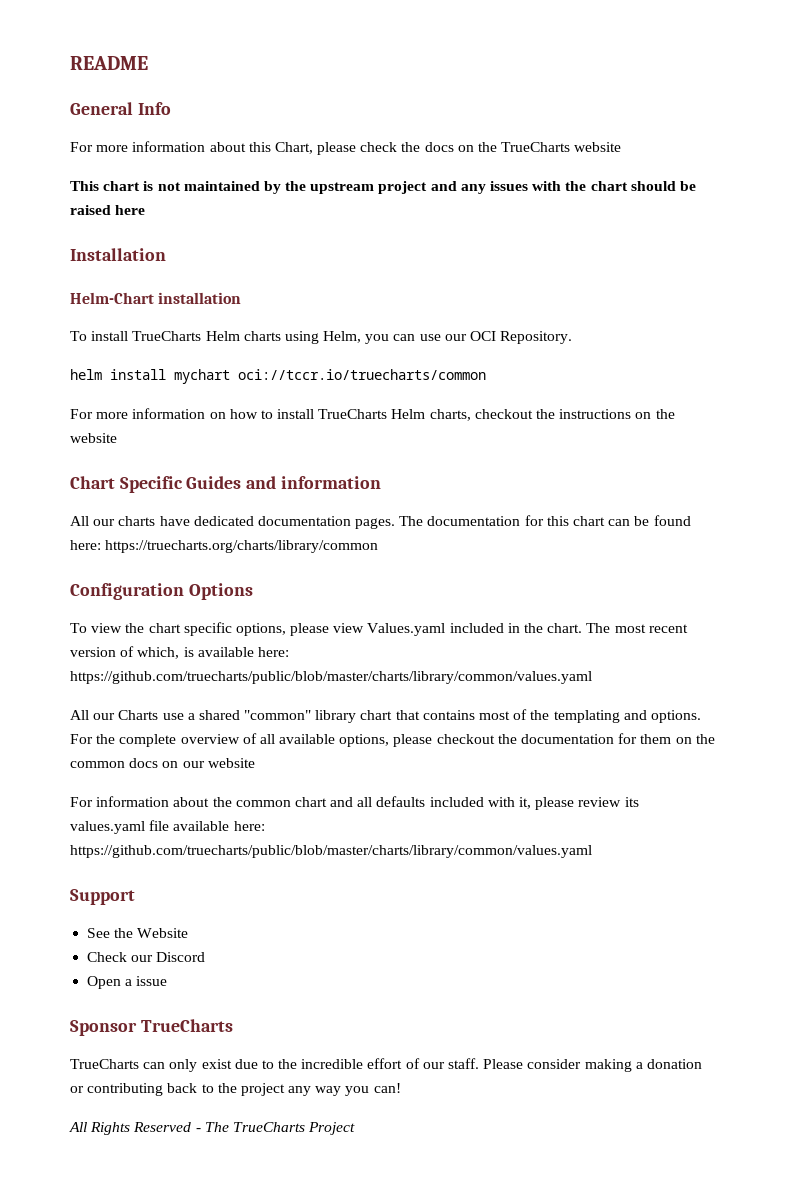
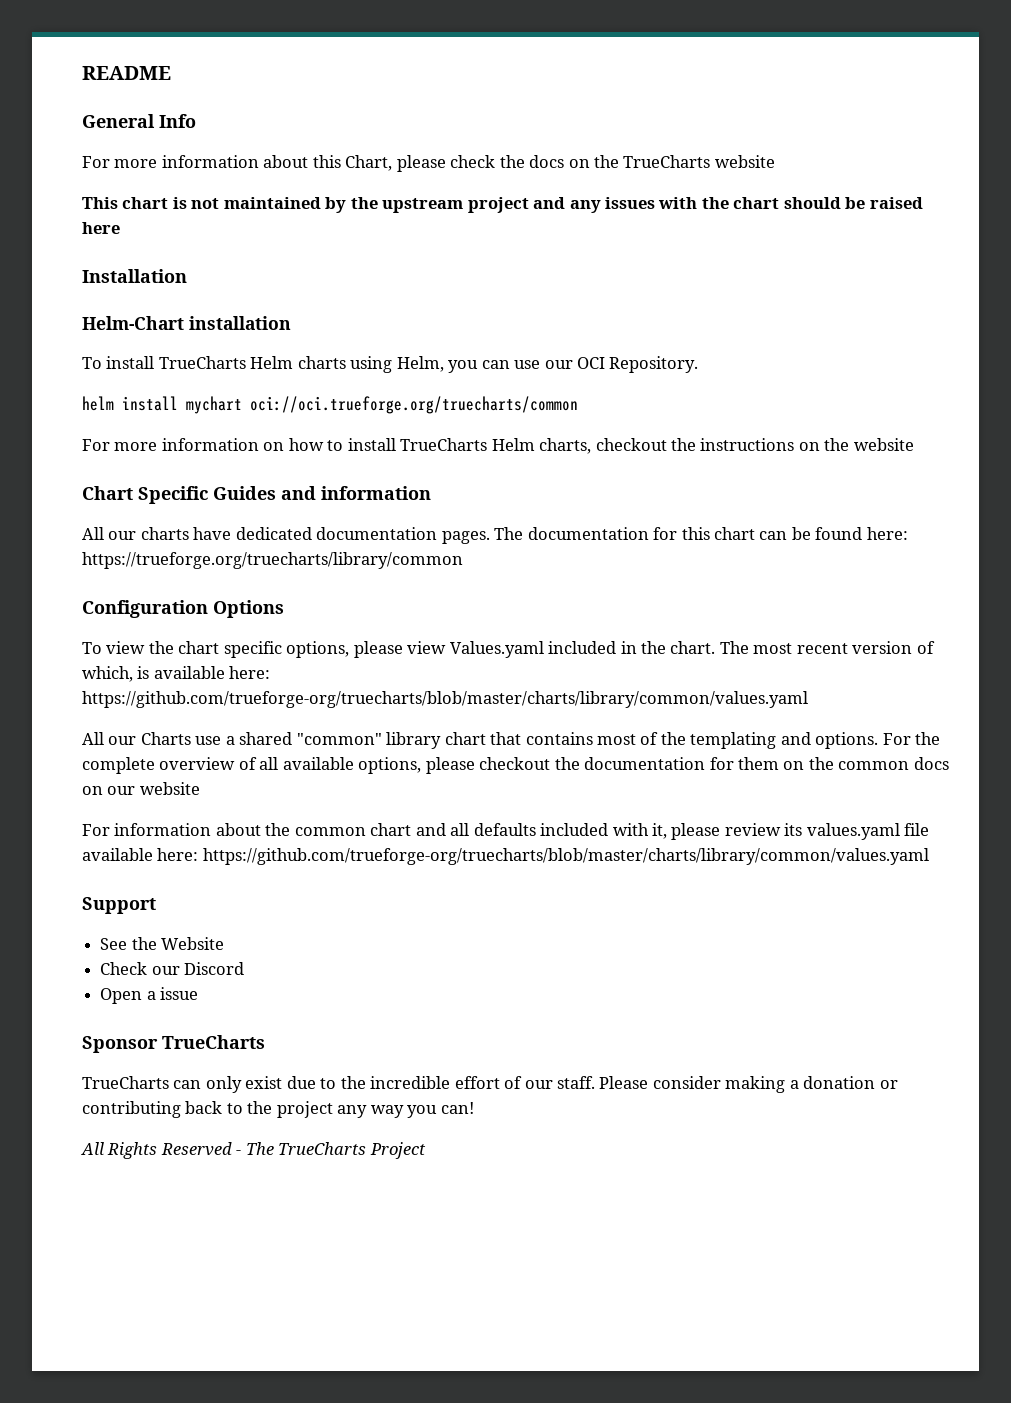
- helm install mychart oci://tccr.io/truecharts/common
+ helm install mychart oci://oci.trueforge.org/truecharts/common
- The documentation for this chart can be found here: https://truecharts.org/charts/library/common
+ The documentation for this chart can be found here: https://trueforge.org/truecharts/library/common
- The most recent version of which, is available here: https://github.com/truecharts/public/blob/master/charts/library/common/values.yaml
+ The most recent version of which, is available here: https://github.com/trueforge-org/truecharts/blob/master/charts/library/common/values.yaml
- For information about the common chart and all defaults included with it, please review its values.yaml file available here: https://github.com/truecharts/public/blob/master/charts/library/common/values.yaml
+ For information about the common chart and all defaults included with it, please review its values.yaml file available here: https://github.com/trueforge-org/truecharts/blob/master/charts/library/common/values.yaml

